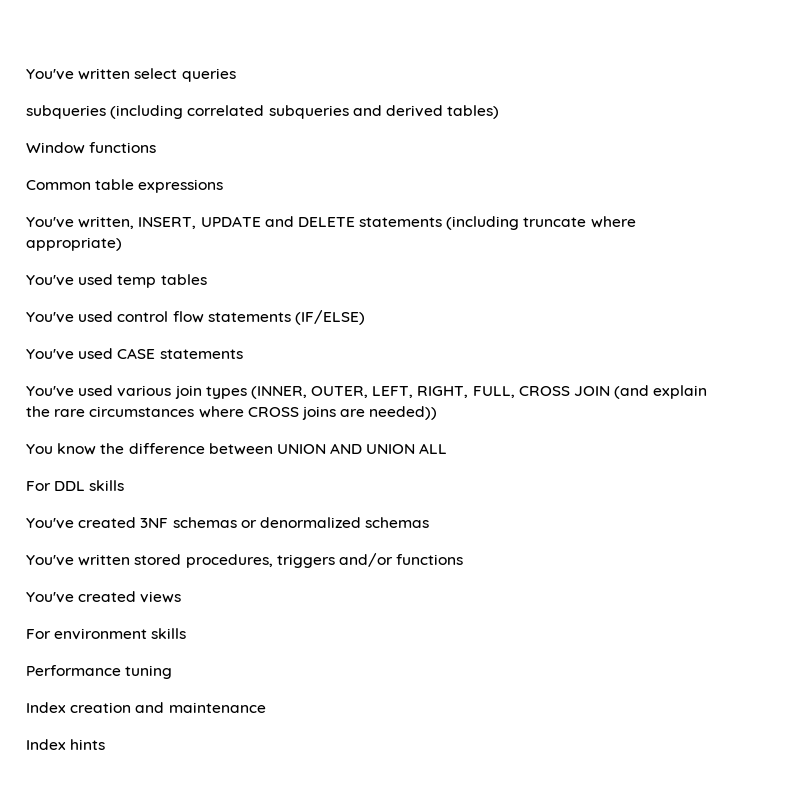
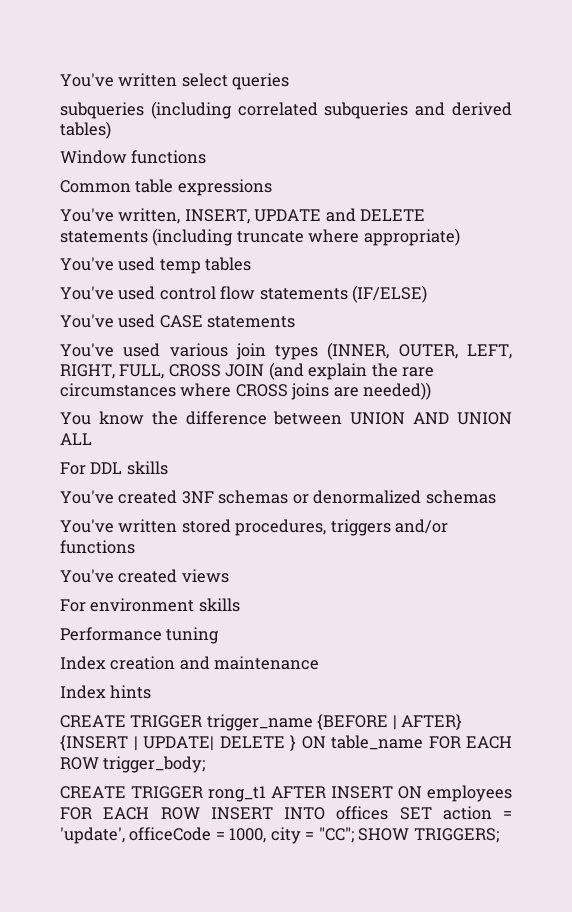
+ CREATE TRIGGER trigger_name {BEFORE | AFTER} {INSERT | UPDATE| DELETE } ON table_name FOR EACH ROW trigger_body;
+ CREATE TRIGGER rong_t1 AFTER INSERT ON employees FOR EACH ROW INSERT INTO offices SET action = 'update', officeCode = 1000, city = "CC"; SHOW TRIGGERS;

